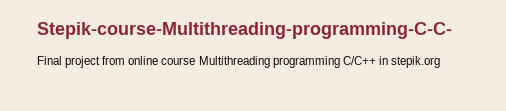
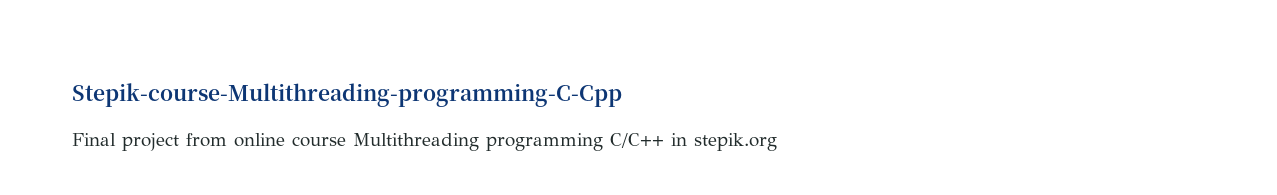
- Stepik-course-Multithreading-programming-C-C-
+ Stepik-course-Multithreading-programming-C-Cpp

